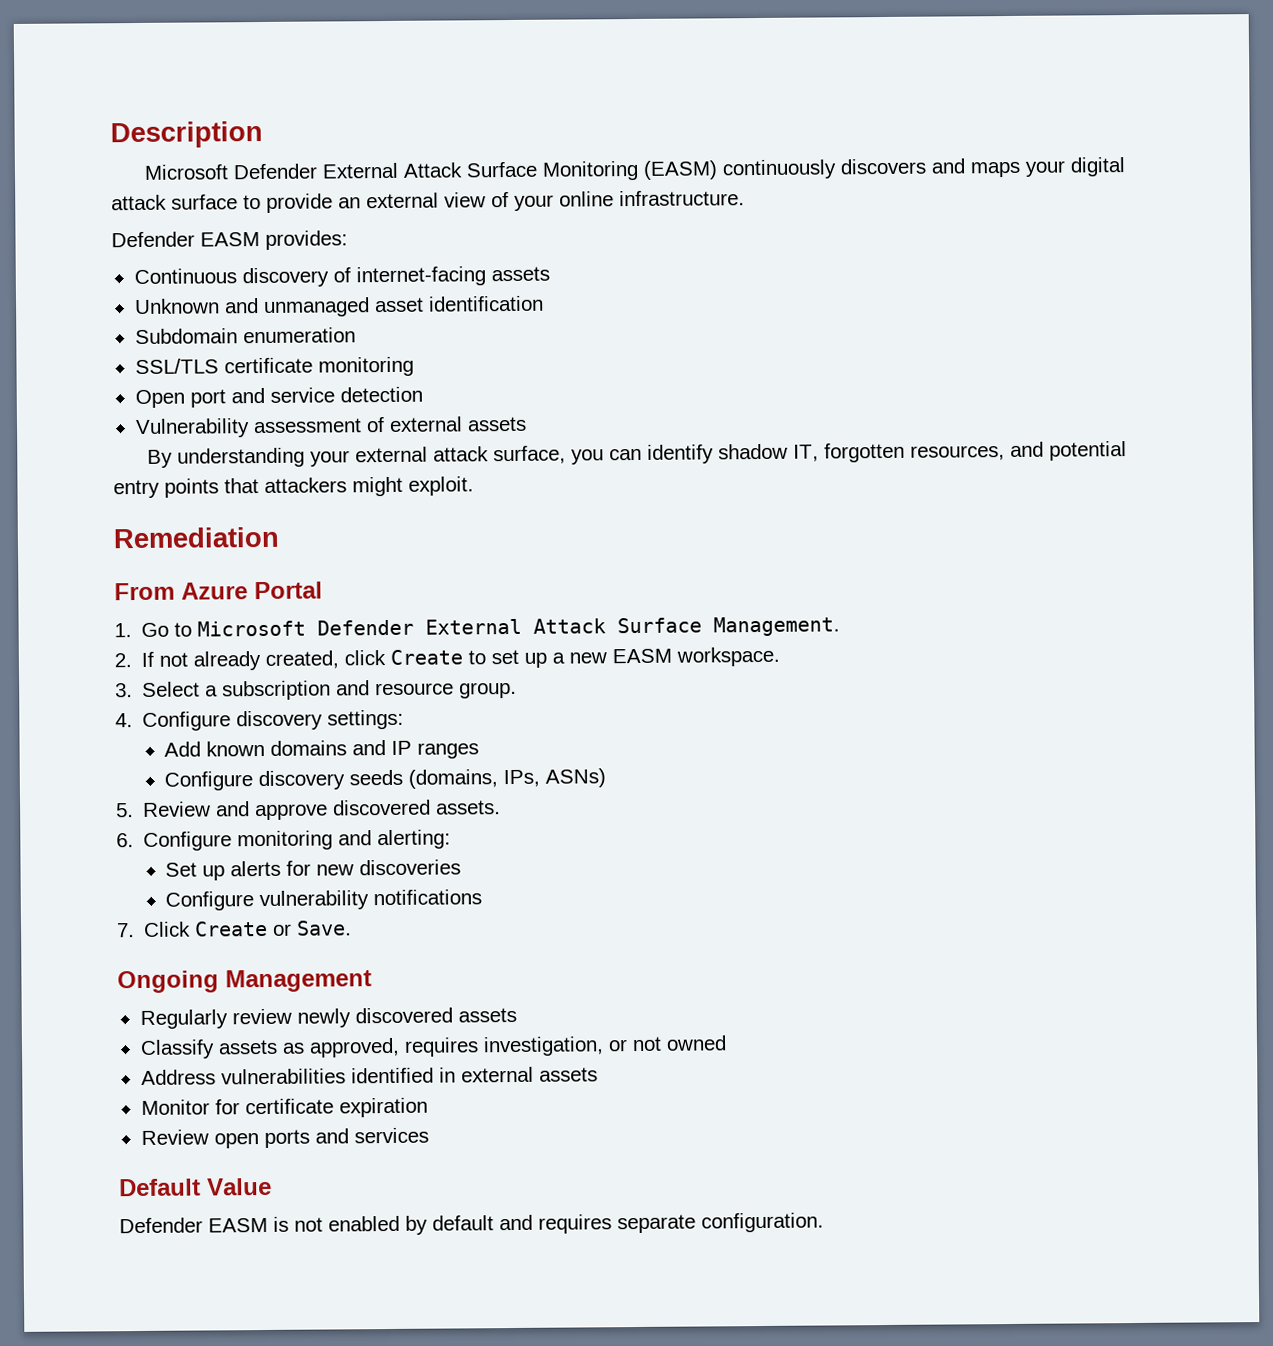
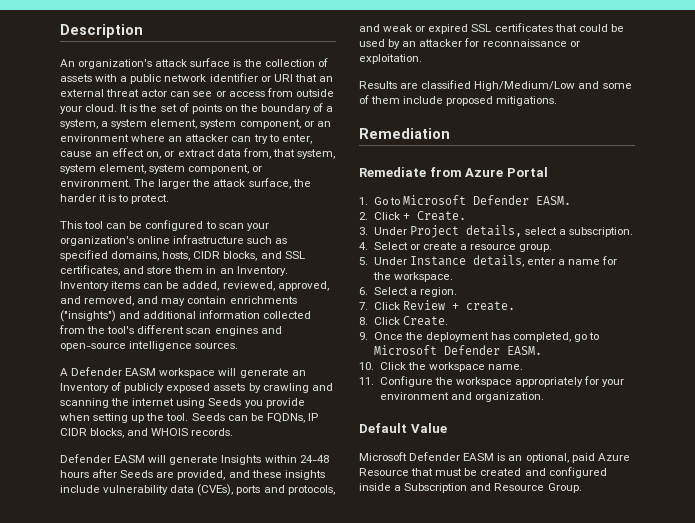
- Microsoft Defender External Attack Surface Monitoring (EASM) continuously discovers and maps your digital attack surface to provide an external view of your online infrastructure.
- Defender EASM provides:
- Continuous discovery of internet-facing assets
- Unknown and unmanaged asset identification
- Subdomain enumeration
- SSL/TLS certificate monitoring
- Open port and service detection
- Vulnerability assessment of external assets
- By understanding your external attack surface, you can identify shadow IT, forgotten resources, and potential entry points that attackers might exploit.
+ An organization's attack surface is the collection of assets with a public network identifier or URI that an external threat actor can see or access from outside your cloud. It is the set of points on the boundary of a system, a system element, system component, or an environment where an attacker can try to enter, cause an effect on, or extract data from, that system, system element, system component, or environment. The larger the attack surface, the harder it is to protect.
+ This tool can be configured to scan your organization's online infrastructure such as specified domains, hosts, CIDR blocks, and SSL certificates, and store them in an Inventory. Inventory items can be added, reviewed, approved, and removed, and may contain enrichments ("insights") and additional information collected from the tool's different scan engines and open-source intelligence sources.
+ A Defender EASM workspace will generate an Inventory of publicly exposed assets by crawling and scanning the internet using Seeds you provide when setting up the tool. Seeds can be FQDNs, IP CIDR blocks, and WHOIS records.
+ Defender EASM will generate Insights within 24-48 hours after Seeds are provided, and these insights include vulnerability data (CVEs), ports and protocols, and weak or expired SSL certificates that could be used by an attacker for reconnaissance or exploitation.
+ Results are classified High/Medium/Low and some of them include proposed mitigations.
- From Azure Portal
+ Remediate from Azure Portal
- 1. Go to Microsoft Defender External Attack Surface Management.
- 2. If not already created, click Create to set up a new EASM workspace.
+ 1. Go to Microsoft Defender EASM.
+ 2. Click + Create.
+ 3. Under Project details, select a subscription.
+ 4. Select or create a resource group.
+ 5. Under Instance details, enter a name for the workspace.
- 3. Select a subscription and resource group.
- 4. Configure discovery settings:
- Add known domains and IP ranges
- Configure discovery seeds (domains, IPs, ASNs)
- 5. Review and approve discovered assets.
- 6. Configure monitoring and alerting:
- Set up alerts for new discoveries
- Configure vulnerability notifications
- 7. Click Create or Save.
- Ongoing Management
- Regularly review newly discovered assets
- Classify assets as approved, requires investigation, or not owned
- Address vulnerabilities identified in external assets
- Monitor for certificate expiration
- Review open ports and services
+ 6. Select a region.
+ 7. Click Review + create.
+ 8. Click Create.
+ 9. Once the deployment has completed, go to Microsoft Defender EASM.
+ 10. Click the workspace name.
+ 11. Configure the workspace appropriately for your environment and organization.
- Defender EASM is not enabled by default and requires separate configuration.
+ Microsoft Defender EASM is an optional, paid Azure Resource that must be created and configured inside a Subscription and Resource Group.

